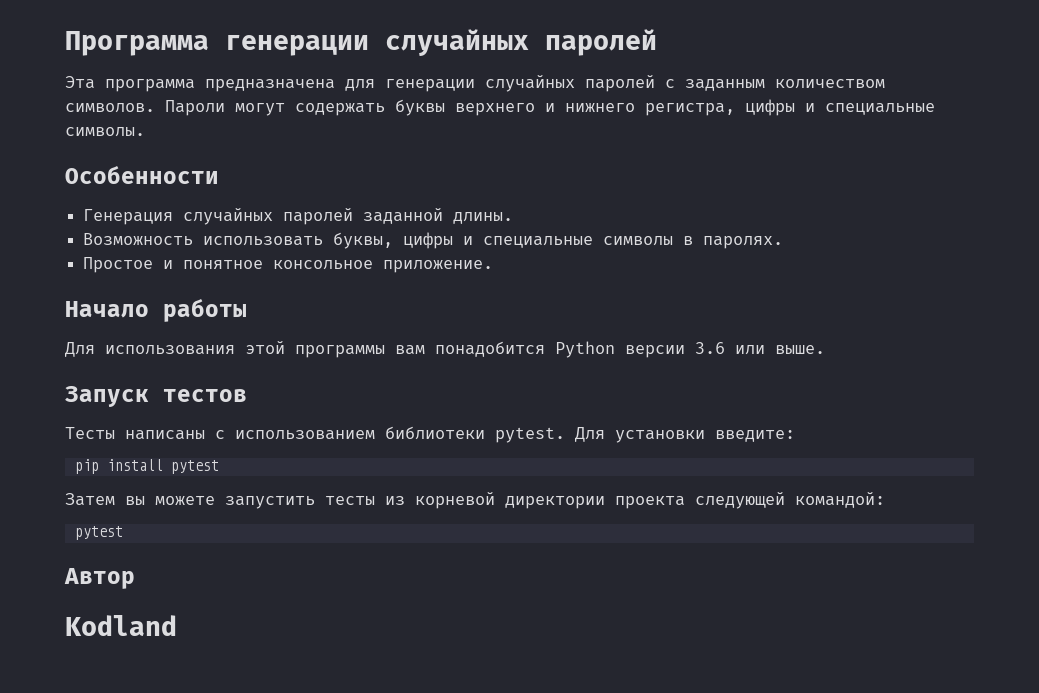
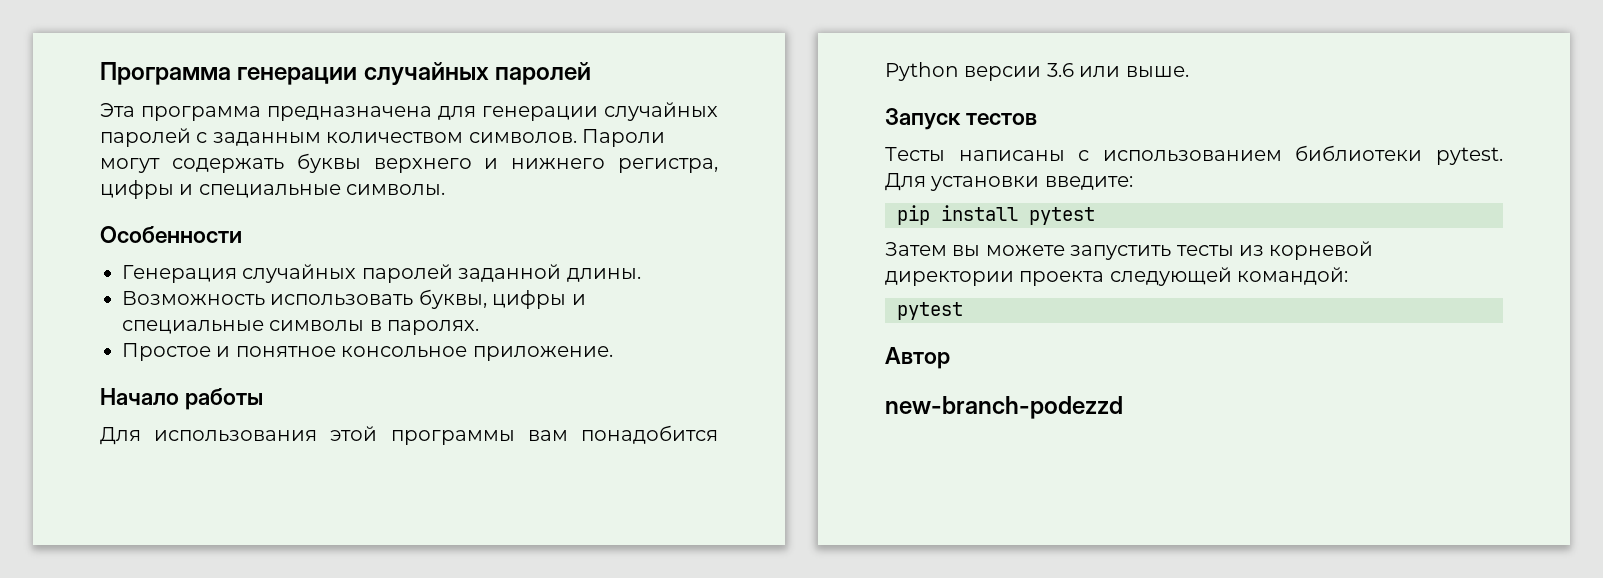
- Kodland
+ new-branch-podezzd

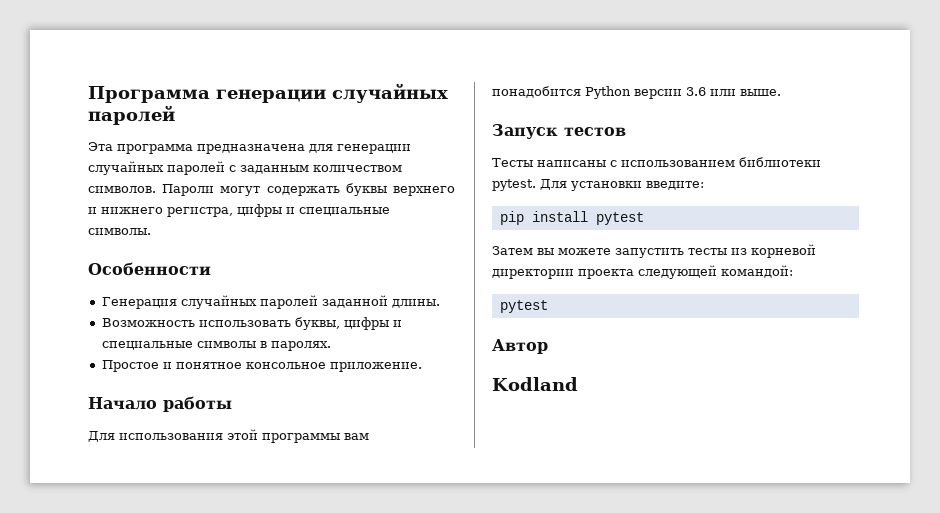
- new-branch-podezzd
+ Kodland

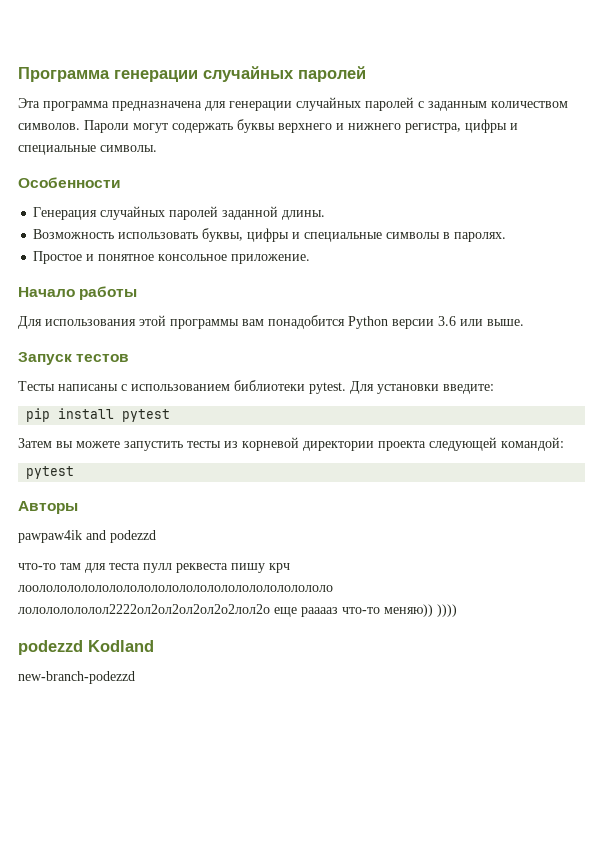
- Автор
- Kodland
+ Авторы
+ pawpaw4ik and podezzd
+ что-то там для теста пулл реквеста пишу крч лоолололололололололололололололололололололо лолололололол2222ол2ол2ол2ол2о2лол2о еще рааааз что-то меняю)) ))))
+ podezzd Kodland
+ new-branch-podezzd

